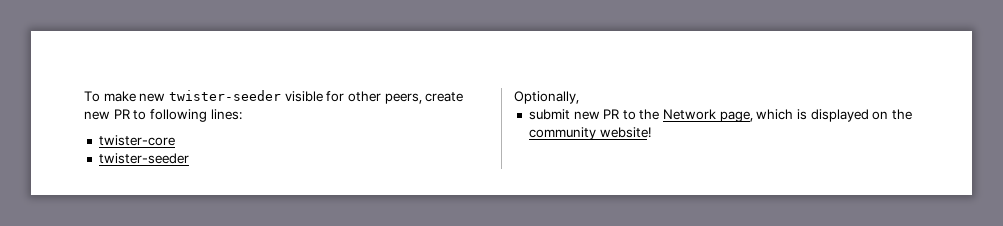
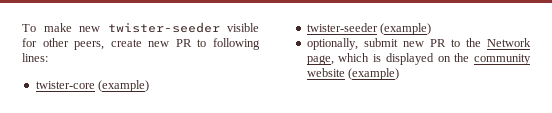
- twister-core
- twister-seeder
- Optionally,
- submit new PR to the Network page, which is displayed on the community website!
+ twister-core (example)
+ twister-seeder (example)
+ optionally, submit new PR to the Network page, which is displayed on the community website (example)

